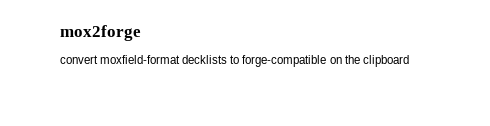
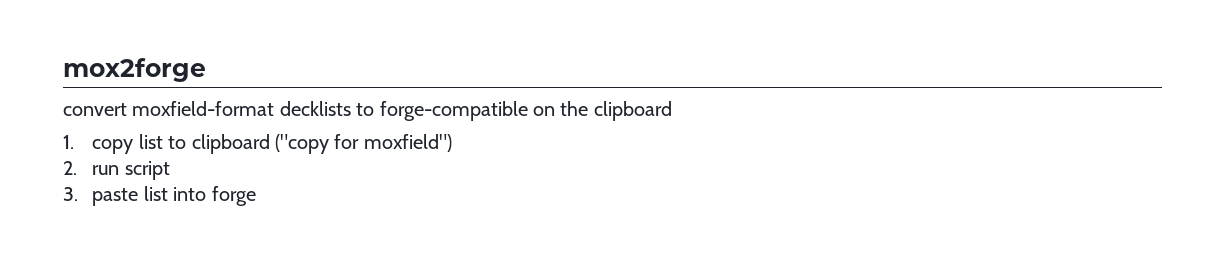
+ 1. copy list to clipboard ("copy for moxfield")
+ 2. run script
+ 3. paste list into forge

